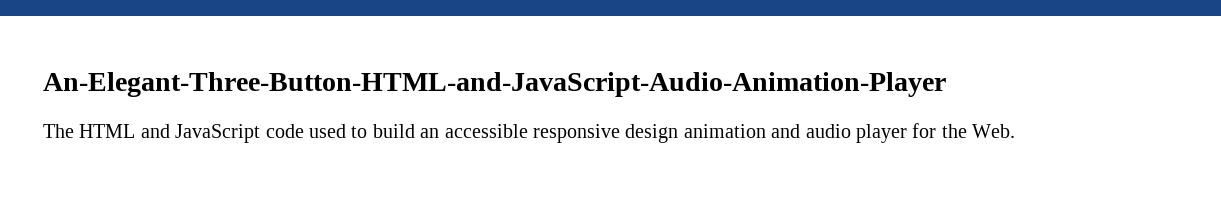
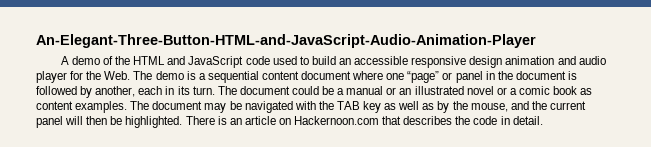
- The HTML and JavaScript code used to build an accessible responsive design animation and audio player for the Web.
+ A demo of the HTML and JavaScript code used to build an accessible responsive design animation and audio player for the Web. The demo is a sequential content document where one “page” or panel in the document is followed by another, each in its turn. The document could be a manual or an illustrated novel or a comic book as content examples. The document may be navigated with the TAB key as well as by the mouse, and the current panel will then be highlighted. There is an article on Hackernoon.com that describes the code in detail.

